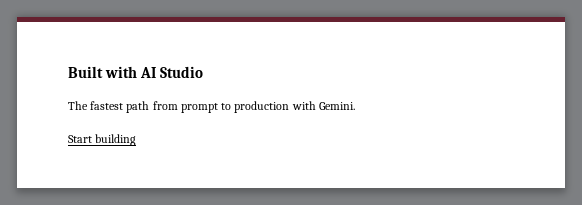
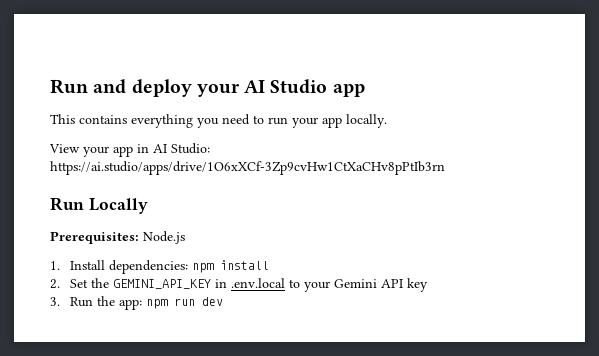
- Built with AI Studio
- The fastest path from prompt to production with Gemini.
- Start building
+ Run and deploy your AI Studio app
+ This contains everything you need to run your app locally.
+ View your app in AI Studio: https://ai.studio/apps/drive/1O6xXCf-3Zp9cvHw1CtXaCHv8pPtIb3rn
+ Run Locally
+ Prerequisites: Node.js
+ 1. Install dependencies: npm install
+ 2. Set the GEMINI_API_KEY in .env.local to your Gemini API key
+ 3. Run the app: npm run dev

